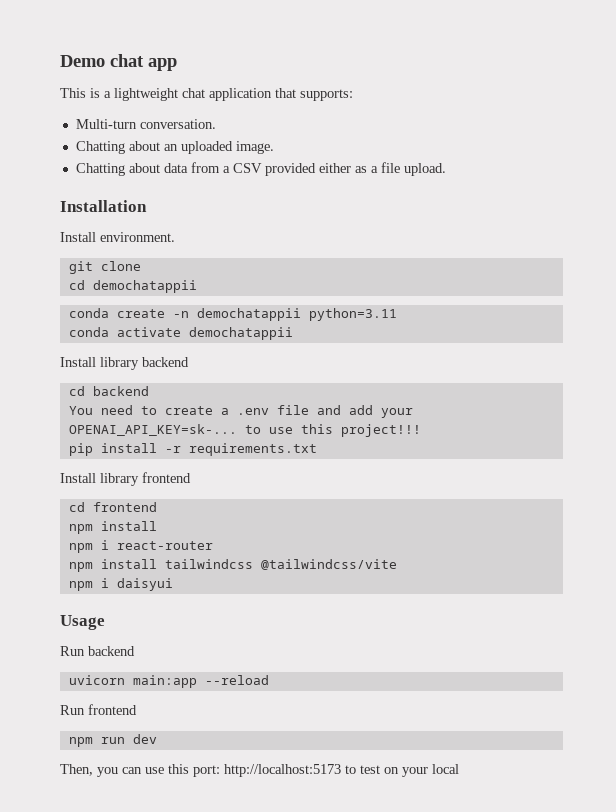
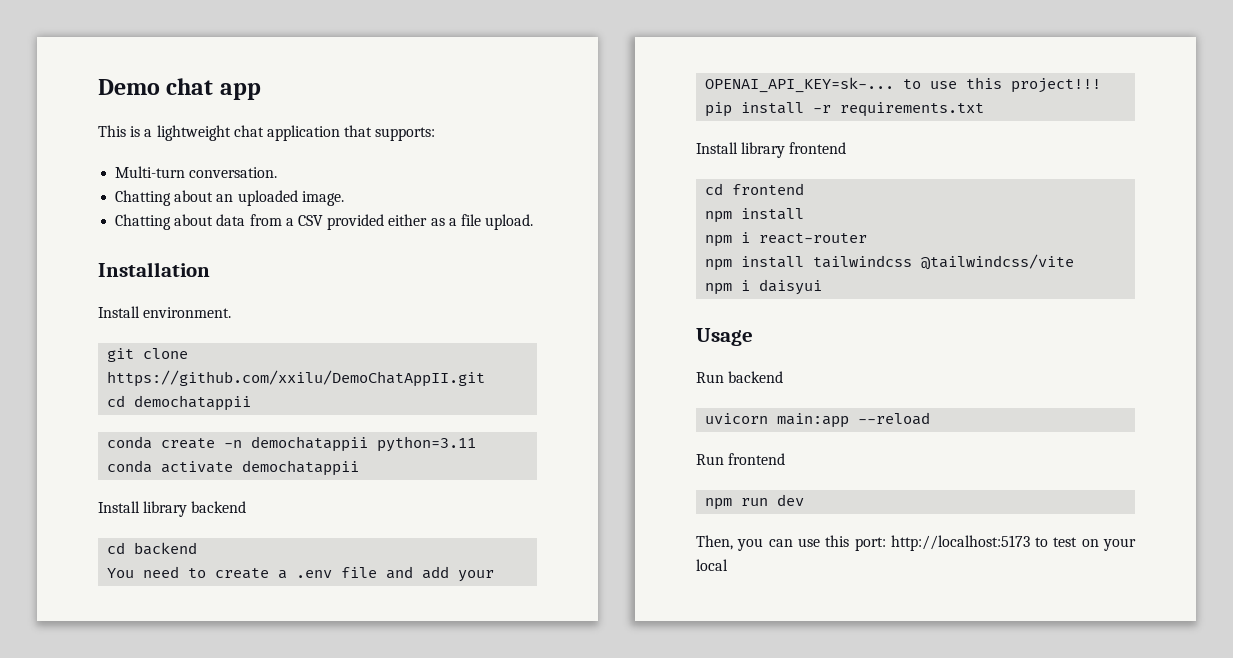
- git clone
+ git clone https://github.com/xxilu/DemoChatAppII.git

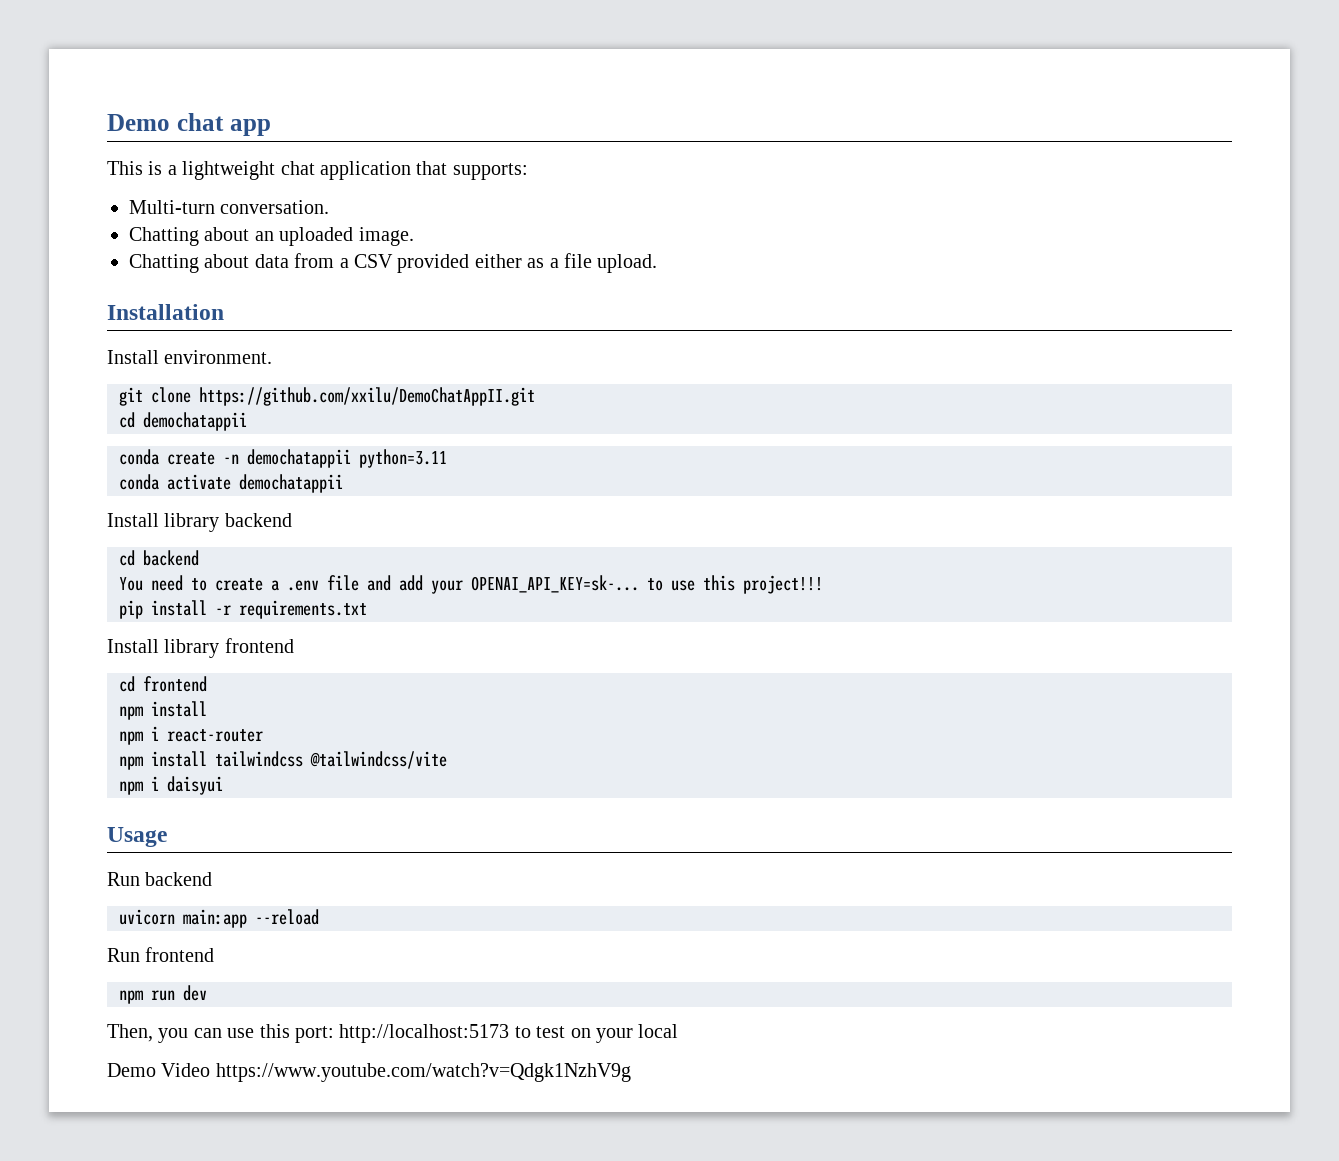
+ Demo Video https://www.youtube.com/watch?v=Qdgk1NzhV9g

